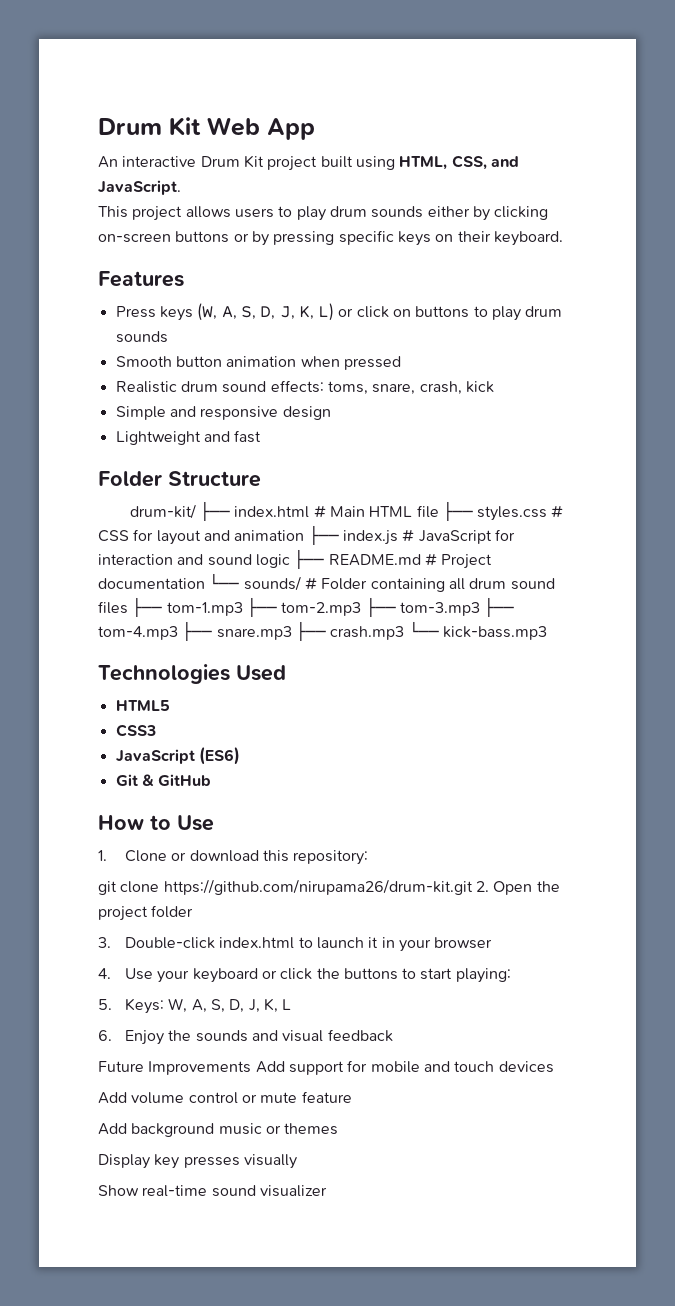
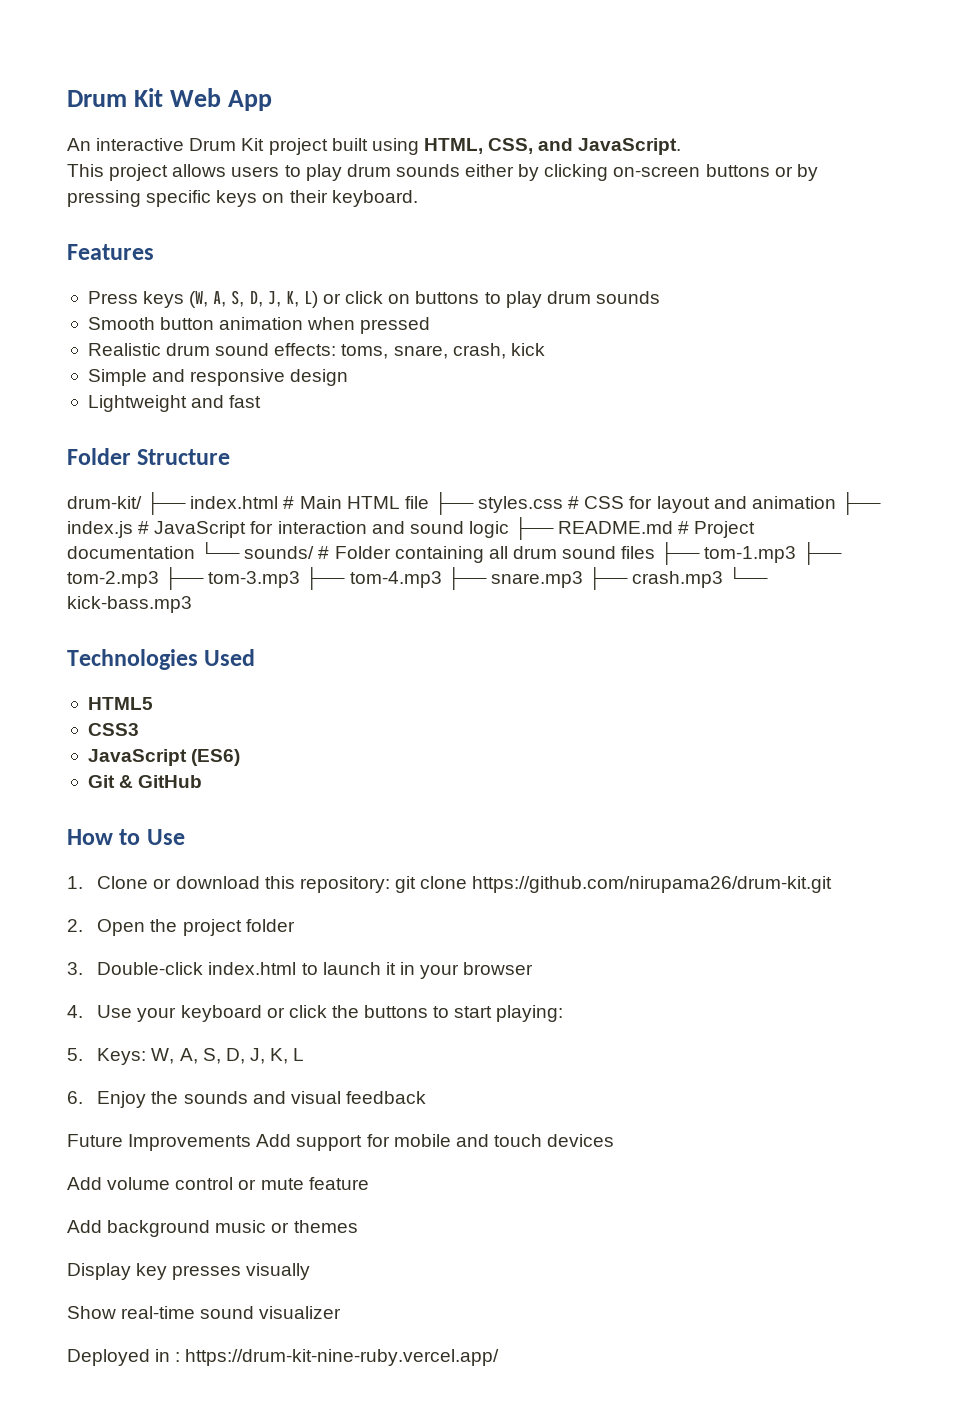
- 1. Clone or download this repository:
- git clone https://github.com/nirupama26/drum-kit.git 2. Open the project folder
+ 1. Clone or download this repository: git clone https://github.com/nirupama26/drum-kit.git
+ 2. Open the project folder
+ Deployed in : https://drum-kit-nine-ruby.vercel.app/

